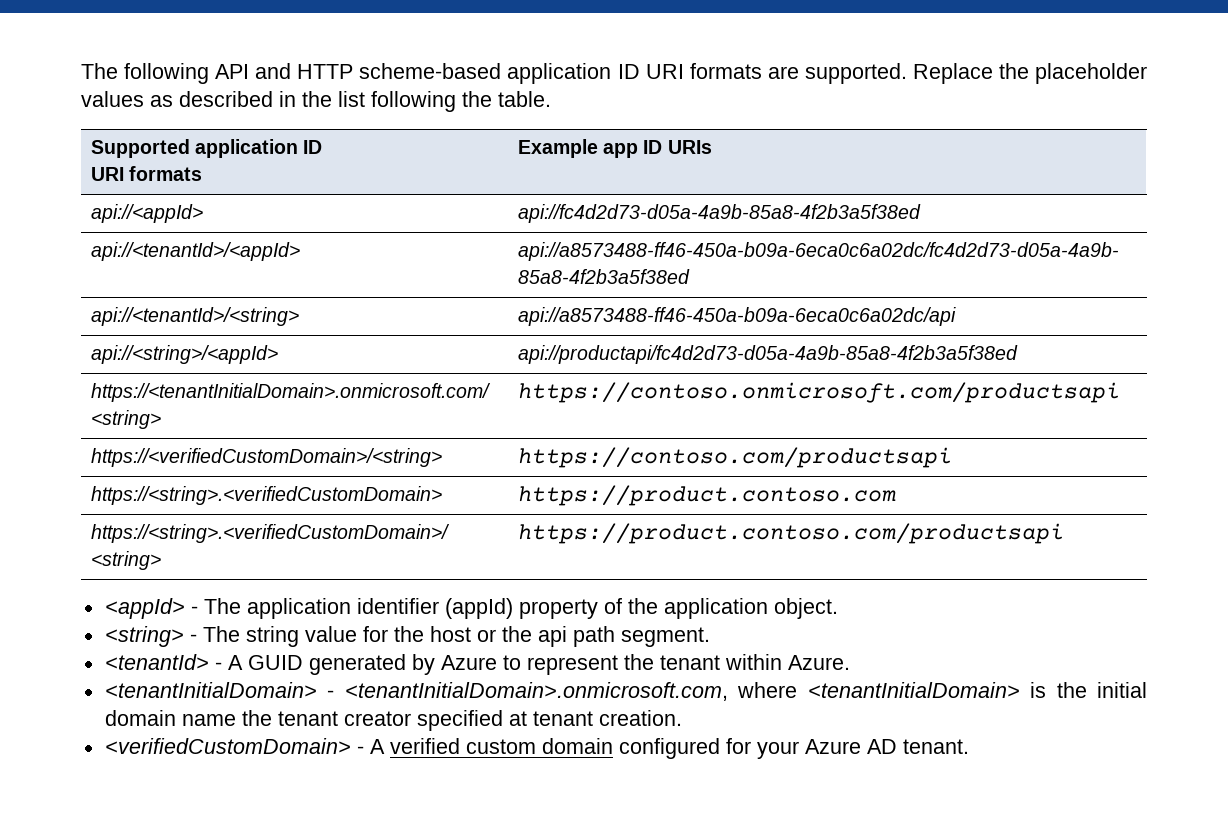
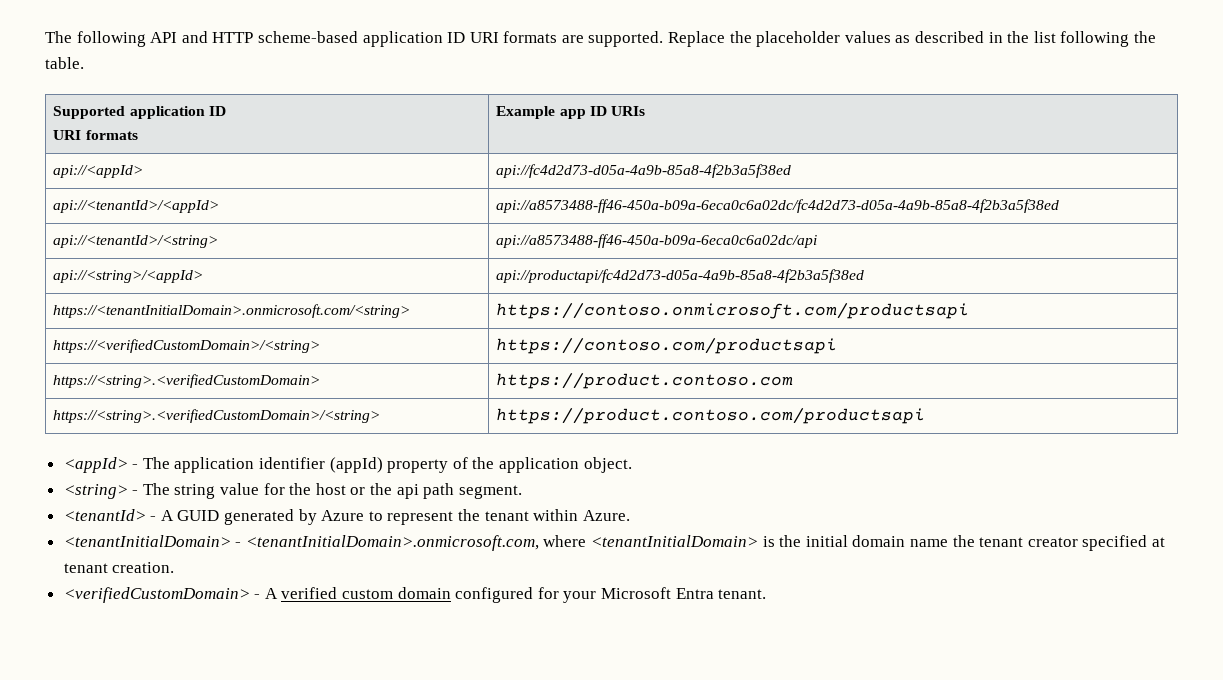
- <verifiedCustomDomain> - A verified custom domain configured for your Azure AD tenant.
+ <verifiedCustomDomain> - A verified custom domain configured for your Microsoft Entra tenant.

